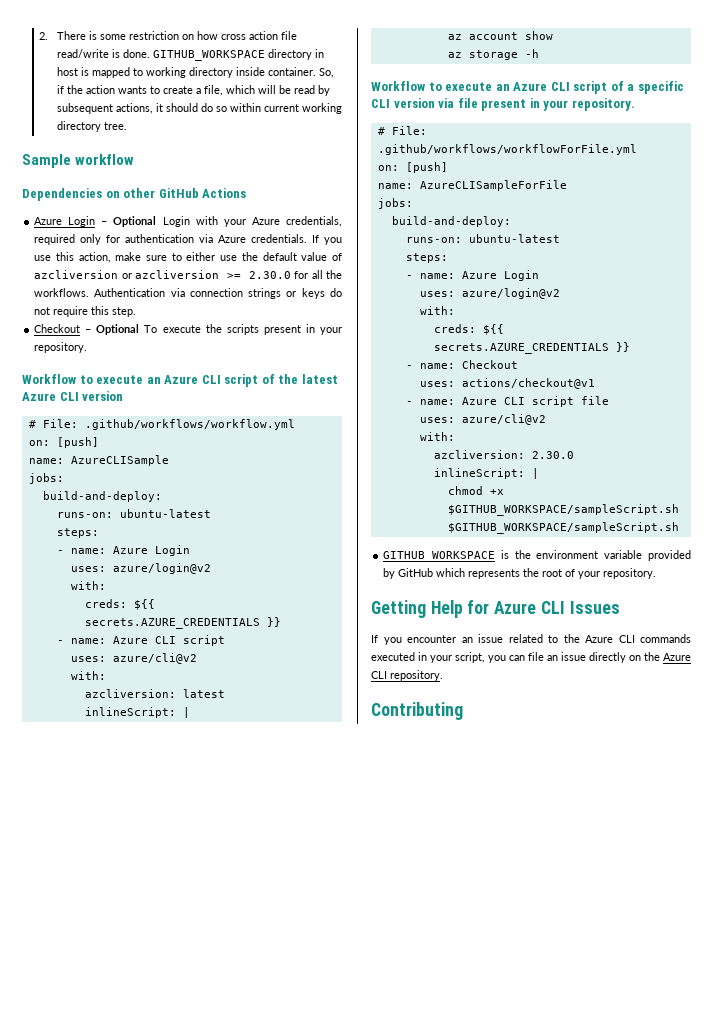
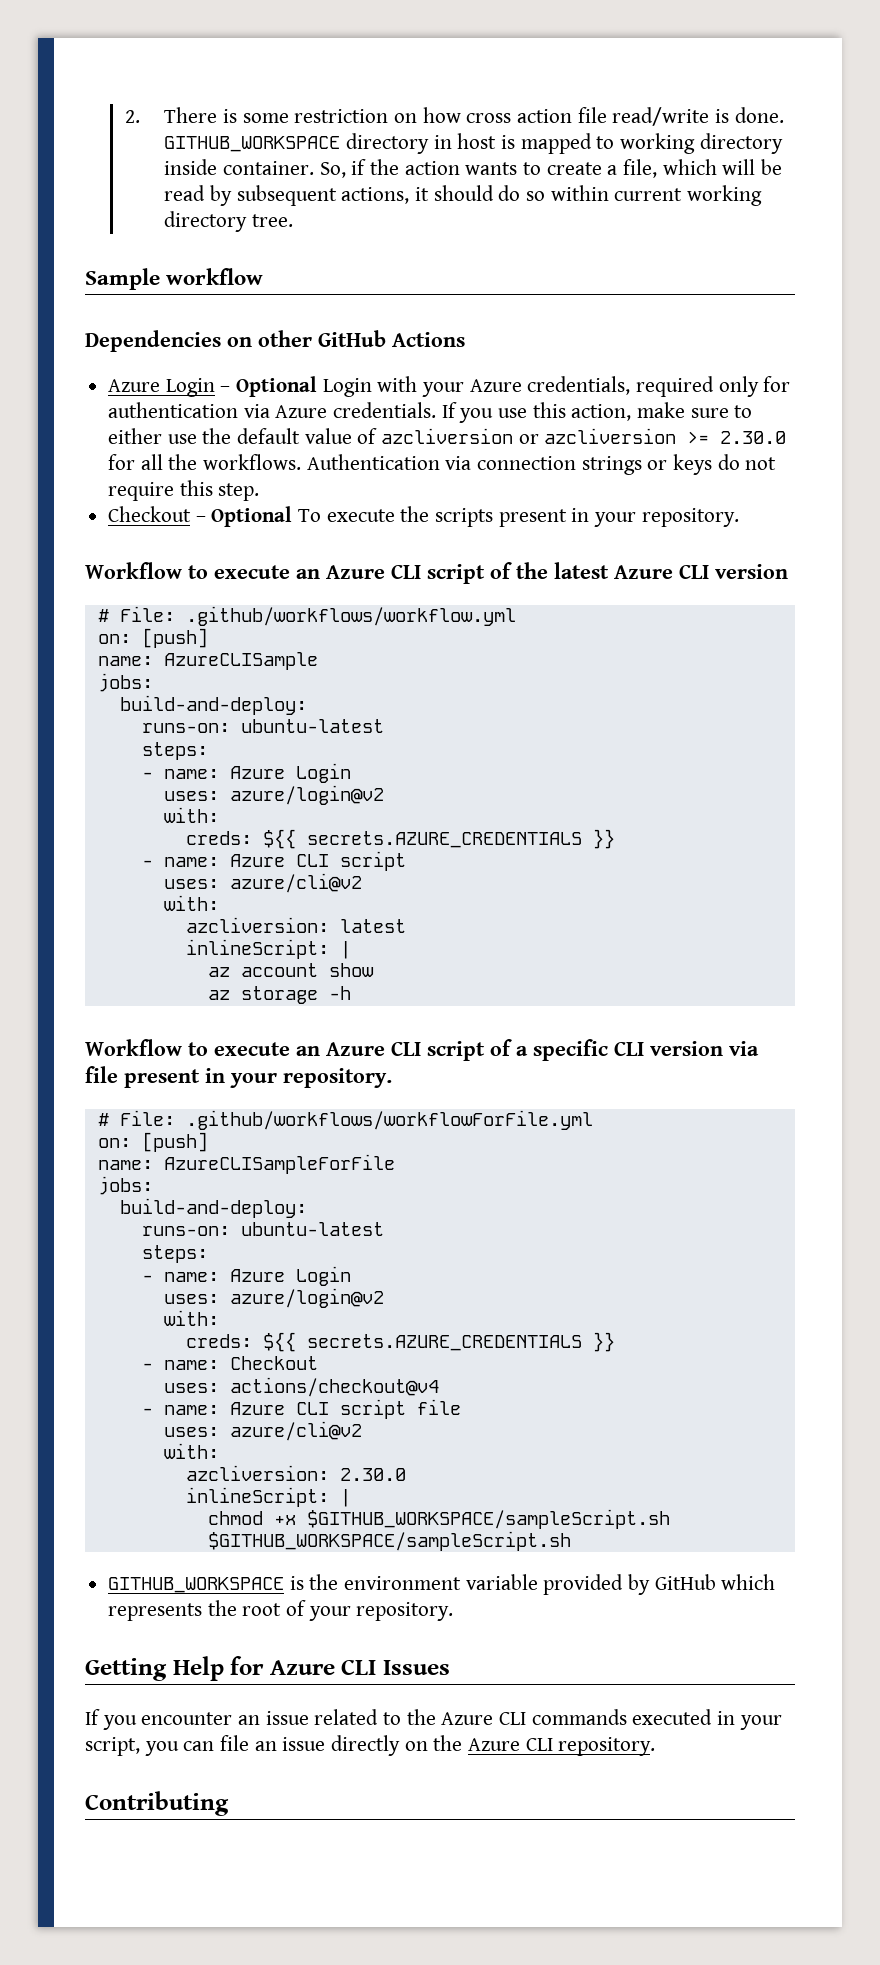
- uses: actions/checkout@v1
+ uses: actions/checkout@v4

